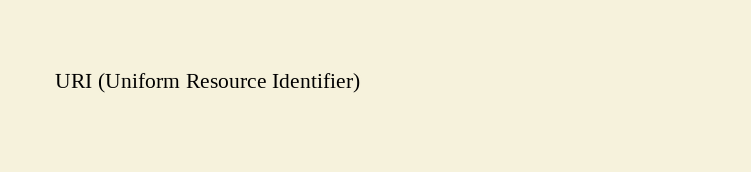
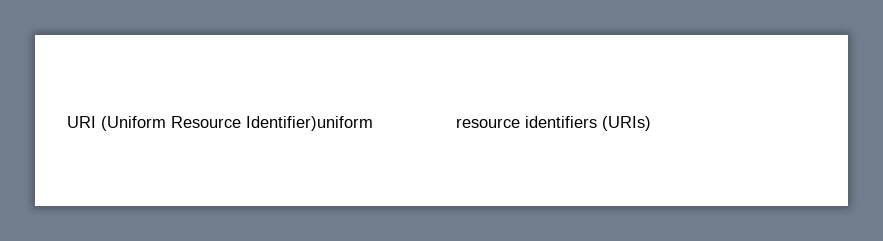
- URI (Uniform Resource Identifier)
+ URI (Uniform Resource Identifier)uniform resource identifiers (URIs)

